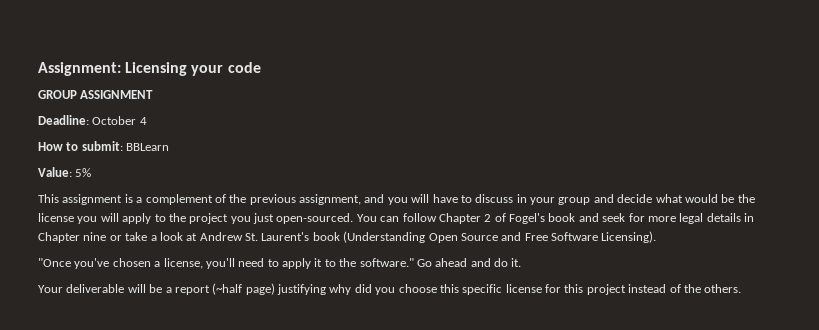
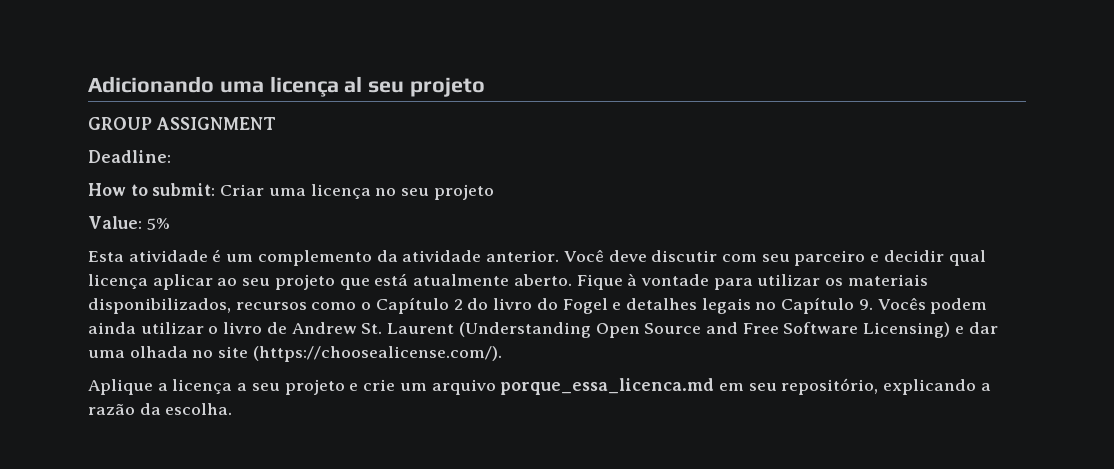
- Assignment: Licensing your code
+ Adicionando uma licença al seu projeto
- Deadline: October 4
+ Deadline:
- How to submit: BBLearn
+ How to submit: Criar uma licença no seu projeto
  Value: 5%
- This assignment is a complement of the previous assignment, and you will have to discuss in your group and decide what would be the license you will apply to the project you just open-sourced. You can follow Chapter 2 of Fogel's book and seek for more legal details in Chapter nine or take a look at Andrew St. Laurent's book (Understanding Open Source and Free Software Licensing).
- "Once you've chosen a license, you'll need to apply it to the software." Go ahead and do it.
- Your deliverable will be a report (~half page) justifying why did you choose this specific license for this project instead of the others.
+ Esta atividade é um complemento da atividade anterior. Você deve discutir com seu parceiro e decidir qual licença aplicar ao seu projeto que está atualmente aberto. Fique à vontade para utilizar os materiais disponibilizados, recursos como o Capítulo 2 do livro do Fogel e detalhes legais no Capítulo 9. Vocês podem ainda utilizar o livro de Andrew St. Laurent (Understanding Open Source and Free Software Licensing) e dar uma olhada no site (https://choosealicense.com/).
+ Aplique a licença a seu projeto e crie um arquivo porque_essa_licenca.md em seu repositório, explicando a razão da escolha.

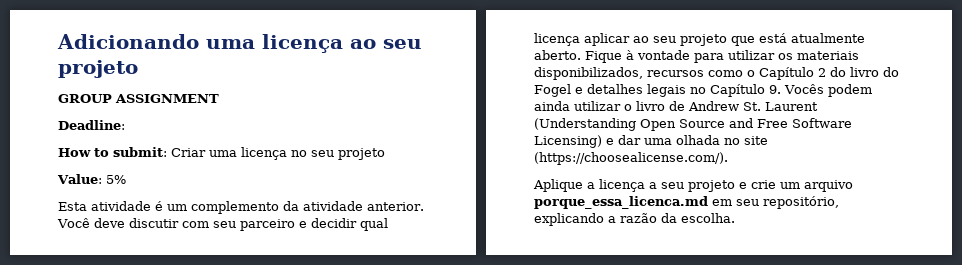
- Adicionando uma licença al seu projeto
+ Adicionando uma licença ao seu projeto

